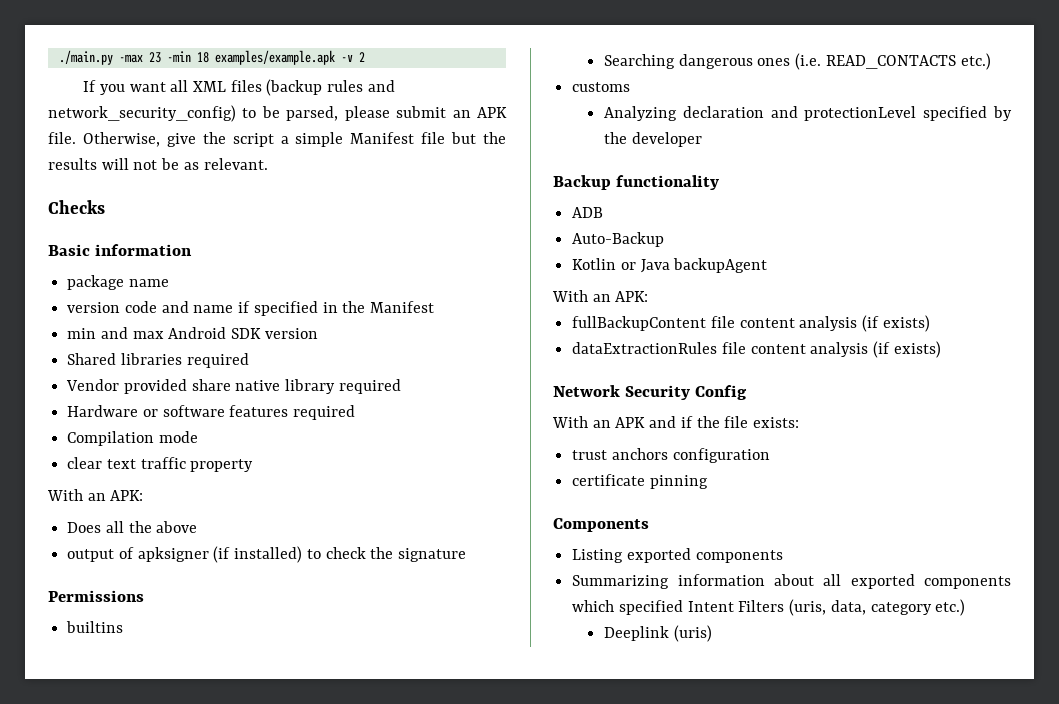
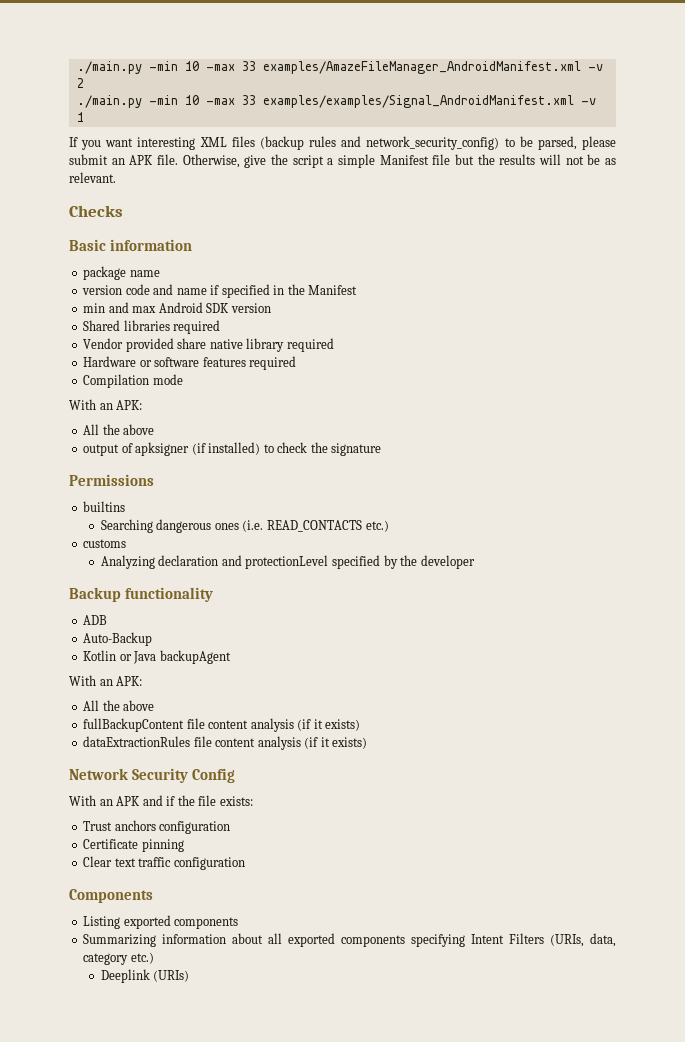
- ./main.py -max 23 -min 18 examples/example.apk -v 2
+ ./main.py -min 10 -max 33 examples/AmazeFileManager_AndroidManifest.xml -v 2
+ ./main.py -min 10 -max 33 examples/examples/Signal_AndroidManifest.xml -v 1
- If you want all XML files (backup rules and network_security_config) to be parsed, please submit an APK file.
+ If you want interesting XML files (backup rules and network_security_config) to be parsed, please submit an APK file.
  Compilation mode
- clear text traffic property
  With an APK:
- Does all the above
+ All the above
  Kotlin or Java backupAgent
  With an APK:
+ All the above
- fullBackupContent file content analysis (if exists)
+ fullBackupContent file content analysis (if it exists)
- dataExtractionRules file content analysis (if exists)
+ dataExtractionRules file content analysis (if it exists)
- trust anchors configuration
+ Trust anchors configuration
- certificate pinning
+ Certificate pinning
+ Clear text traffic configuration
- Summarizing information about all exported components which specified Intent Filters (uris, data, category etc.)
+ Summarizing information about all exported components specifying Intent Filters (URIs, data, category etc.)
- Deeplink (uris)
+ Deeplink (URIs)

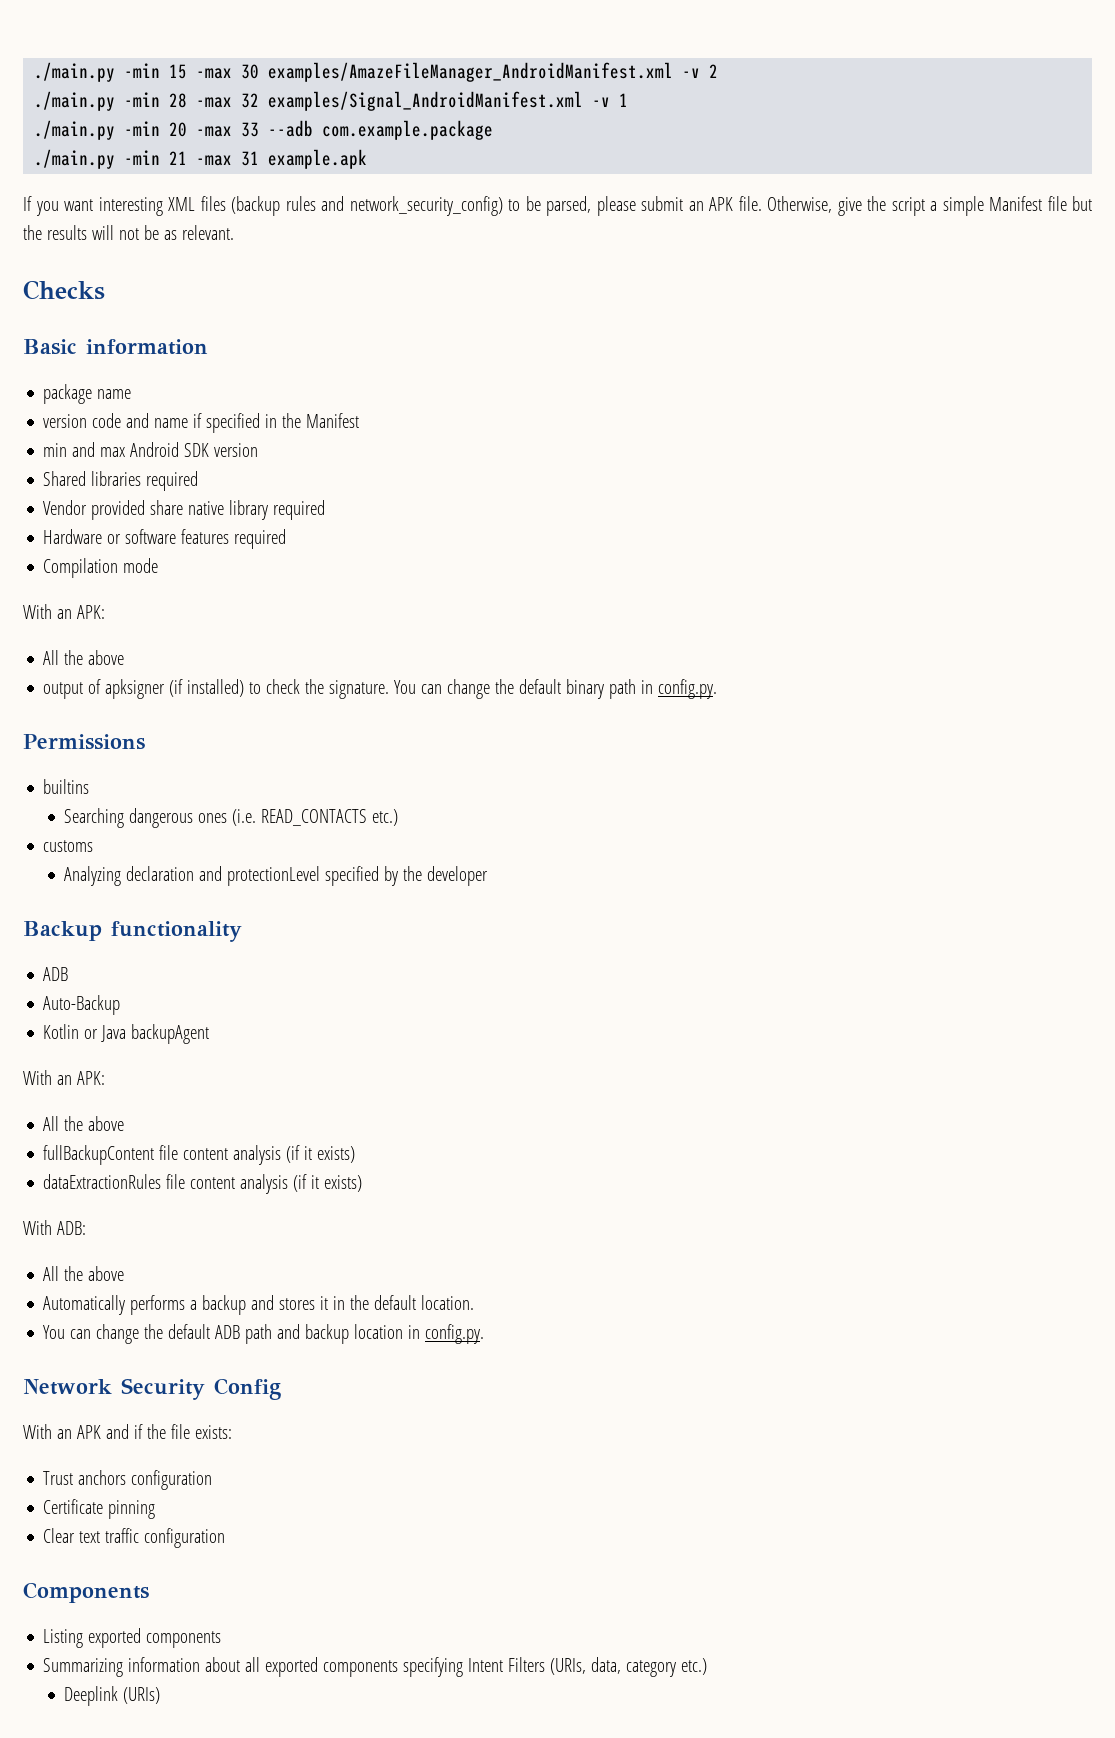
- ./main.py -min 10 -max 33 examples/AmazeFileManager_AndroidManifest.xml -v 2
+ ./main.py -min 15 -max 30 examples/AmazeFileManager_AndroidManifest.xml -v 2
- ./main.py -min 10 -max 33 examples/examples/Signal_AndroidManifest.xml -v 1
+ ./main.py -min 28 -max 32 examples/Signal_AndroidManifest.xml -v 1
+ ./main.py -min 20 -max 33 --adb com.example.package
+ ./main.py -min 21 -max 31 example.apk
- output of apksigner (if installed) to check the signature
+ output of apksigner (if installed) to check the signature. You can change the default binary path in config.py.
+ With ADB:
+ All the above
+ Automatically performs a backup and stores it in the default location.
+ You can change the default ADB path and backup location in config.py.

